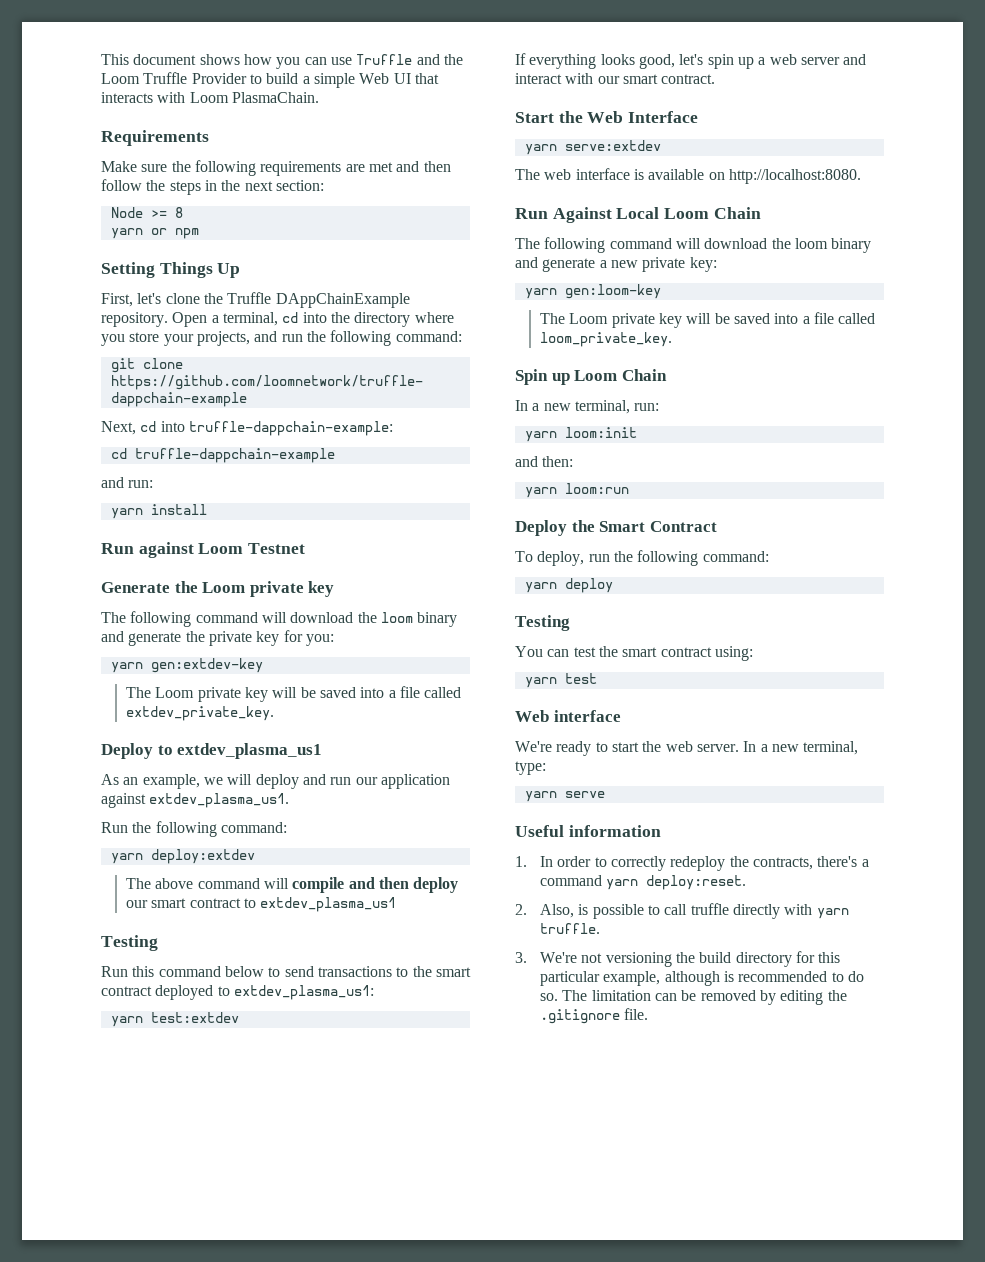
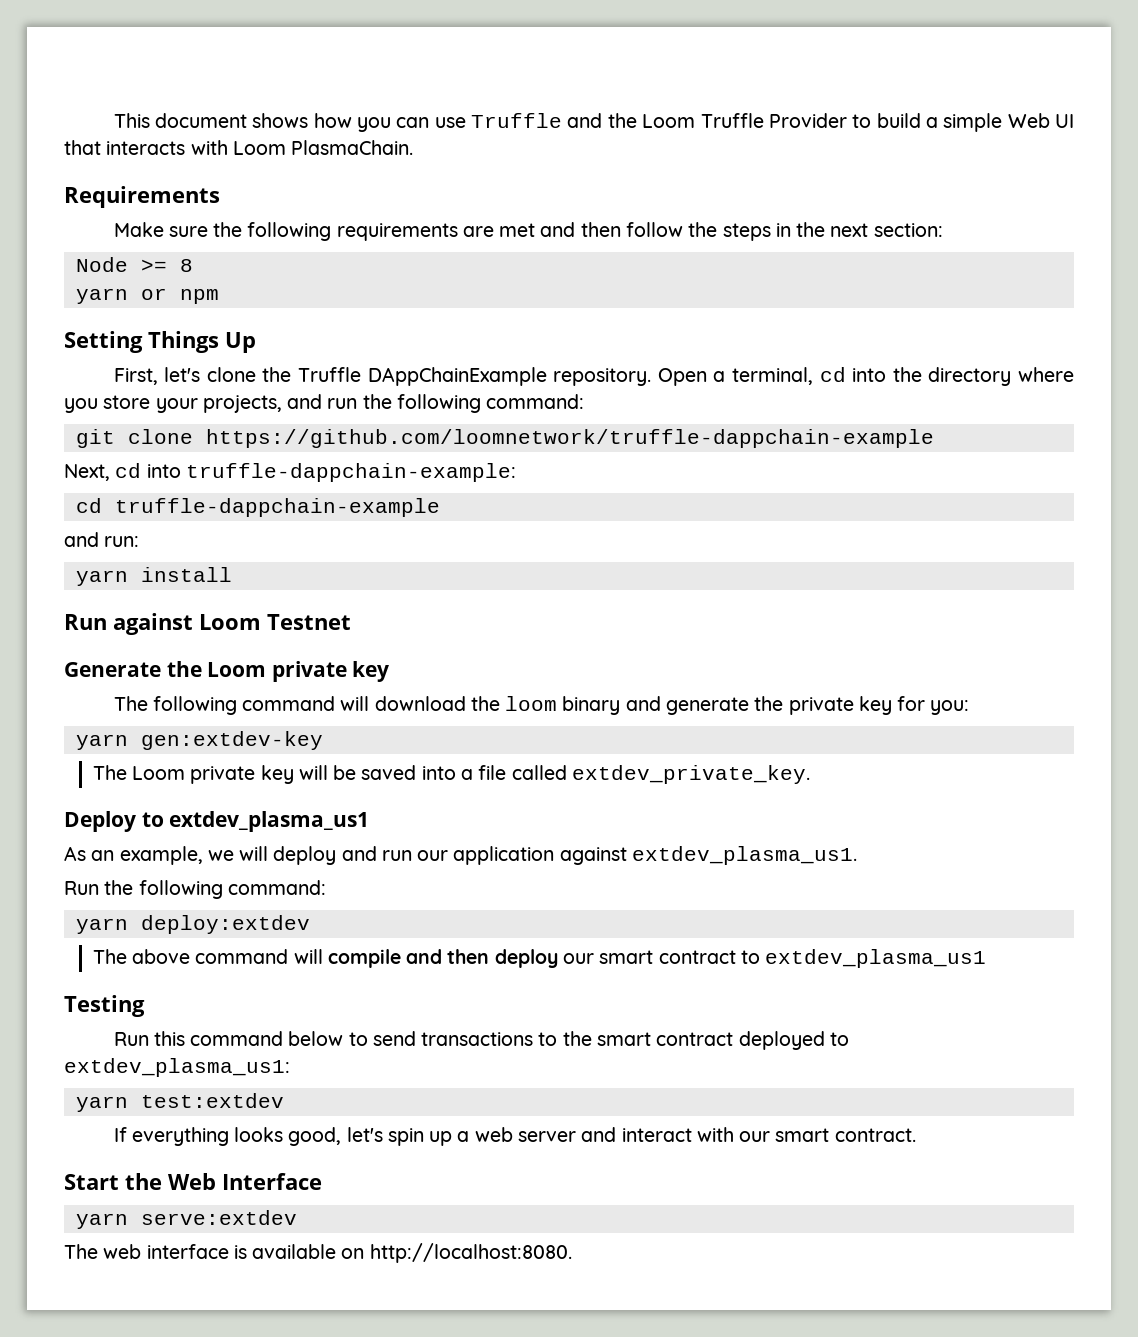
- Run Against Local Loom Chain
- The following command will download the loom binary and generate a new private key:
- yarn gen:loom-key
- The Loom private key will be saved into a file called loom_private_key.
- Spin up Loom Chain
- In a new terminal, run:
- yarn loom:init
- and then:
- yarn loom:run
- Deploy the Smart Contract
- To deploy, run the following command:
- yarn deploy
- Testing
- You can test the smart contract using:
- yarn test
- Web interface
- We're ready to start the web server. In a new terminal, type:
- yarn serve
- Useful information
- 1. In order to correctly redeploy the contracts, there's a command yarn deploy:reset.
- 2. Also, is possible to call truffle directly with yarn truffle.
- 3. We're not versioning the build directory for this particular example, although is recommended to do so. The limitation can be removed by editing the .gitignore file.

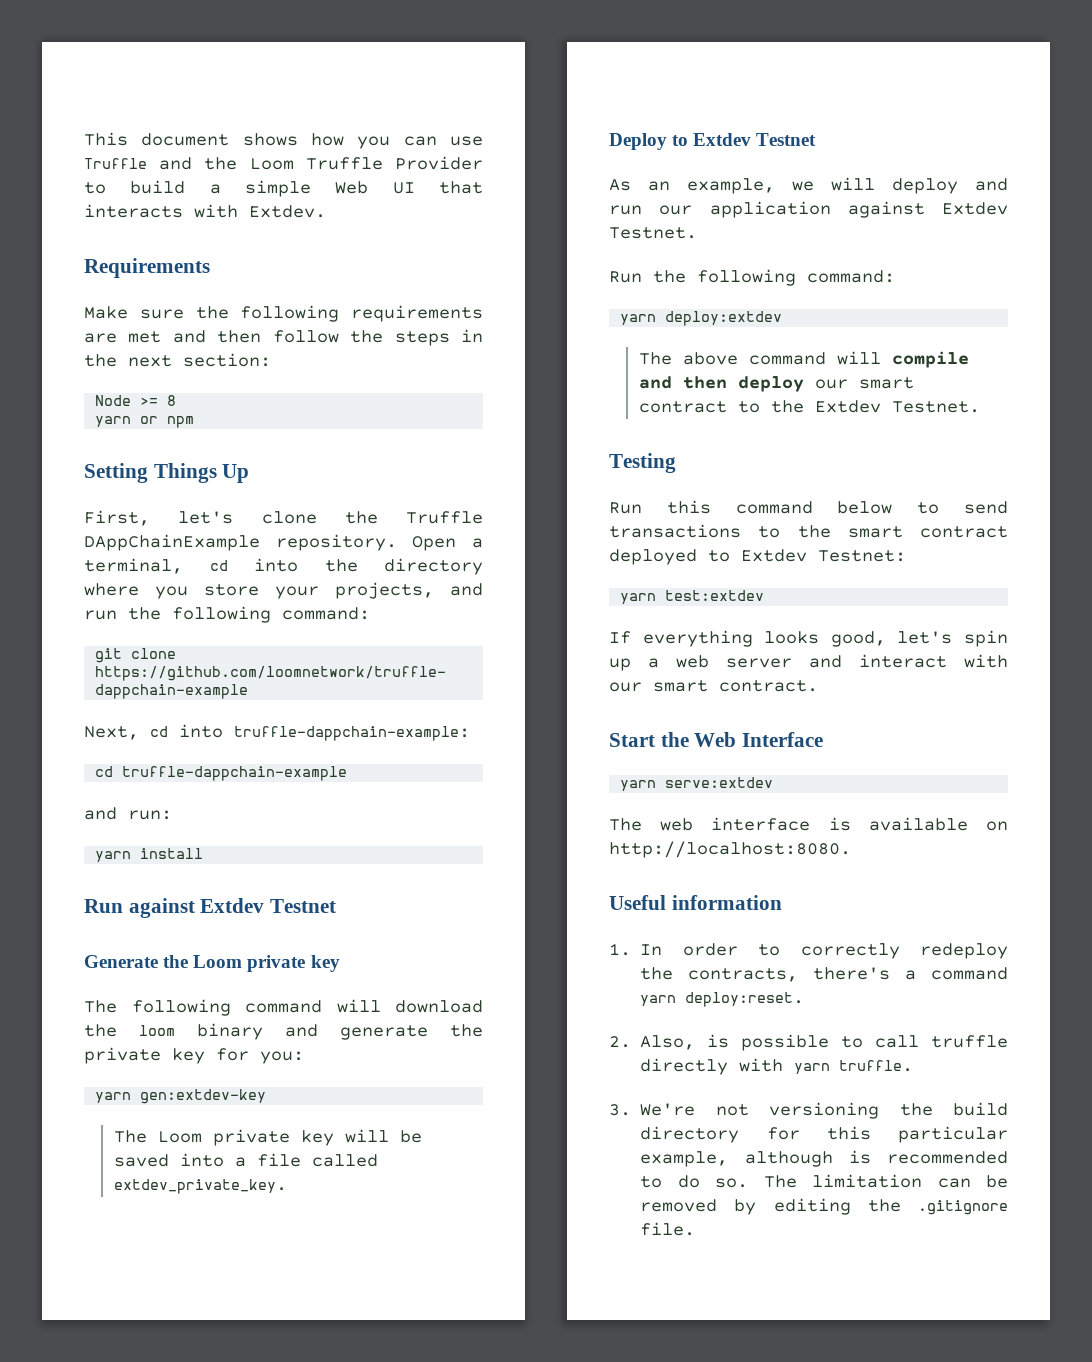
- This document shows how you can use Truffle and the Loom Truffle Provider to build a simple Web UI that interacts with Loom PlasmaChain.
+ This document shows how you can use Truffle and the Loom Truffle Provider to build a simple Web UI that interacts with Extdev.
- Run against Loom Testnet
+ Run against Extdev Testnet
- Deploy to extdev_plasma_us1
+ Deploy to Extdev Testnet
- As an example, we will deploy and run our application against extdev_plasma_us1.
+ As an example, we will deploy and run our application against Extdev Testnet.
- The above command will compile and then deploy our smart contract to extdev_plasma_us1
+ The above command will compile and then deploy our smart contract to the Extdev Testnet.
- Run this command below to send transactions to the smart contract deployed to extdev_plasma_us1:
+ Run this command below to send transactions to the smart contract deployed to Extdev Testnet:
+ Useful information
+ 1. In order to correctly redeploy the contracts, there's a command yarn deploy:reset.
+ 2. Also, is possible to call truffle directly with yarn truffle.
+ 3. We're not versioning the build directory for this particular example, although is recommended to do so. The limitation can be removed by editing the .gitignore file.

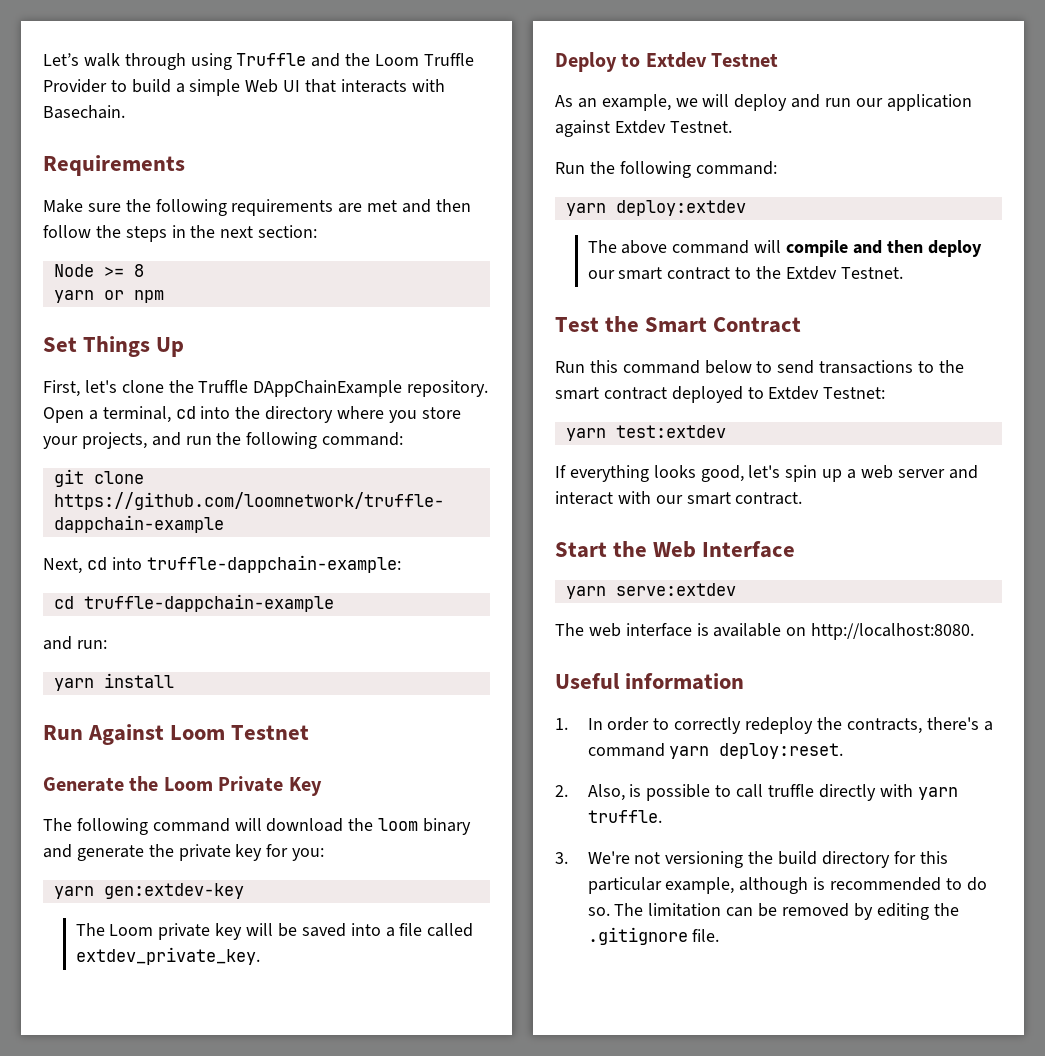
- This document shows how you can use Truffle and the Loom Truffle Provider to build a simple Web UI that interacts with Extdev.
+ Let’s walk through using Truffle and the Loom Truffle Provider to build a simple Web UI that interacts with Basechain.
- Setting Things Up
+ Set Things Up
- Run against Extdev Testnet
+ Run Against Loom Testnet
- Generate the Loom private key
+ Generate the Loom Private Key
- Testing
+ Test the Smart Contract

